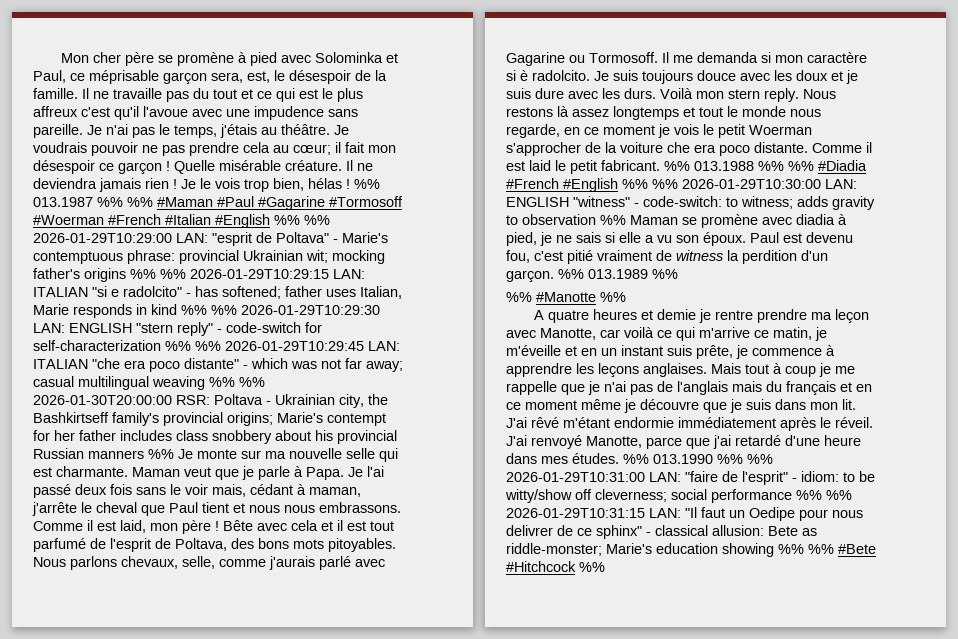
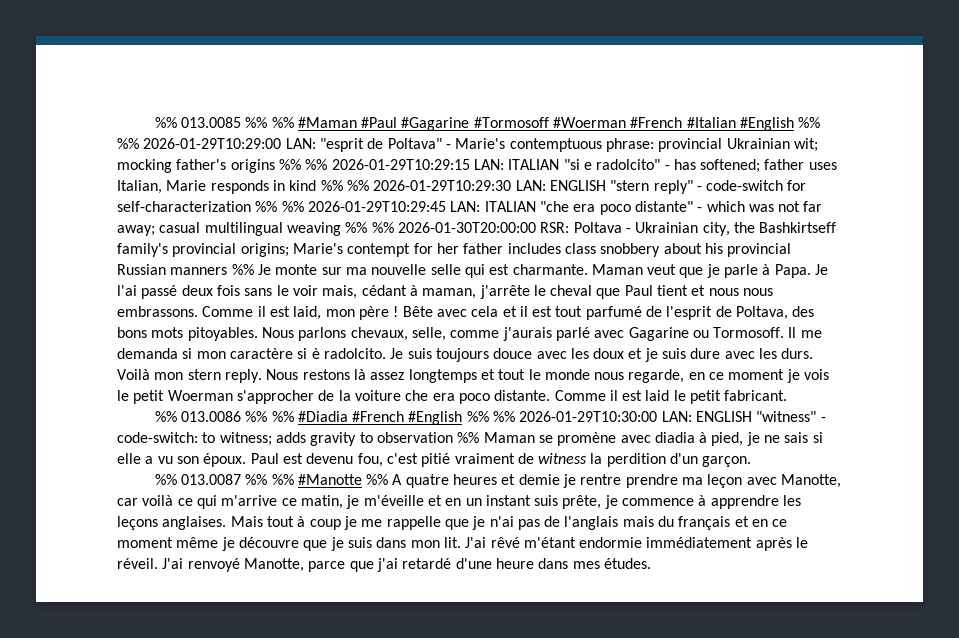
- Mon cher père se promène à pied avec Solominka et Paul, ce méprisable garçon sera, est, le désespoir de la famille. Il ne travaille pas du tout et ce qui est le plus affreux c'est qu'il l'avoue avec une impudence sans pareille. Je n'ai pas le temps, j'étais au théâtre. Je voudrais pouvoir ne pas prendre cela au cœur; il fait mon désespoir ce garçon ! Quelle misérable créature. Il ne deviendra jamais rien ! Je le vois trop bien, hélas ! %% 013.1987 %% %% #Maman #Paul #Gagarine #Tormosoff #Woerman #French #Italian #English %% %% 2026-01-29T10:29:00 LAN:
+ %% 013.0085 %% %% #Maman #Paul #Gagarine #Tormosoff #Woerman #French #Italian #English %% %% 2026-01-29T10:29:00 LAN:
- Comme il est laid le petit fabricant. %% 013.1988 %% %% #Diadia #French #English %% %% 2026-01-29T10:30:00 LAN: ENGLISH "witness" - code-switch: to witness; adds gravity to observation %% Maman se promène avec diadia à pied, je ne sais si elle a vu son époux.
+ Comme il est laid le petit fabricant.
+ %% 013.0086 %% %% #Diadia #French #English %% %% 2026-01-29T10:30:00 LAN: ENGLISH "witness" - code-switch: to witness; adds gravity to observation %% Maman se promène avec diadia à pied, je ne sais si elle a vu son époux.
- Paul est devenu fou, c'est pitié vraiment de witness la perdition d'un garçon. %% 013.1989 %%
- %% #Manotte %%
- A quatre heures et demie je rentre prendre ma leçon avec Manotte, car voilà ce qui m'arrive ce matin, je m'éveille et en un instant suis prête, je commence à apprendre les leçons anglaises.
+ Paul est devenu fou, c'est pitié vraiment de witness la perdition d'un garçon.
+ %% 013.0087 %% %% #Manotte %% A quatre heures et demie je rentre prendre ma leçon avec Manotte, car voilà ce qui m'arrive ce matin, je m'éveille et en un instant suis prête, je commence à apprendre les leçons anglaises.
- %% 013.1990 %% %% 2026-01-29T10:31:00 LAN: "faire de l'esprit" - idiom: to be witty/show off cleverness; social performance %% %% 2026-01-29T10:31:15 LAN: "Il faut un Oedipe pour nous delivrer de ce sphinx" - classical allusion: Bete as riddle-monster; Marie's education showing %% %% #Bete #Hitchcock %%

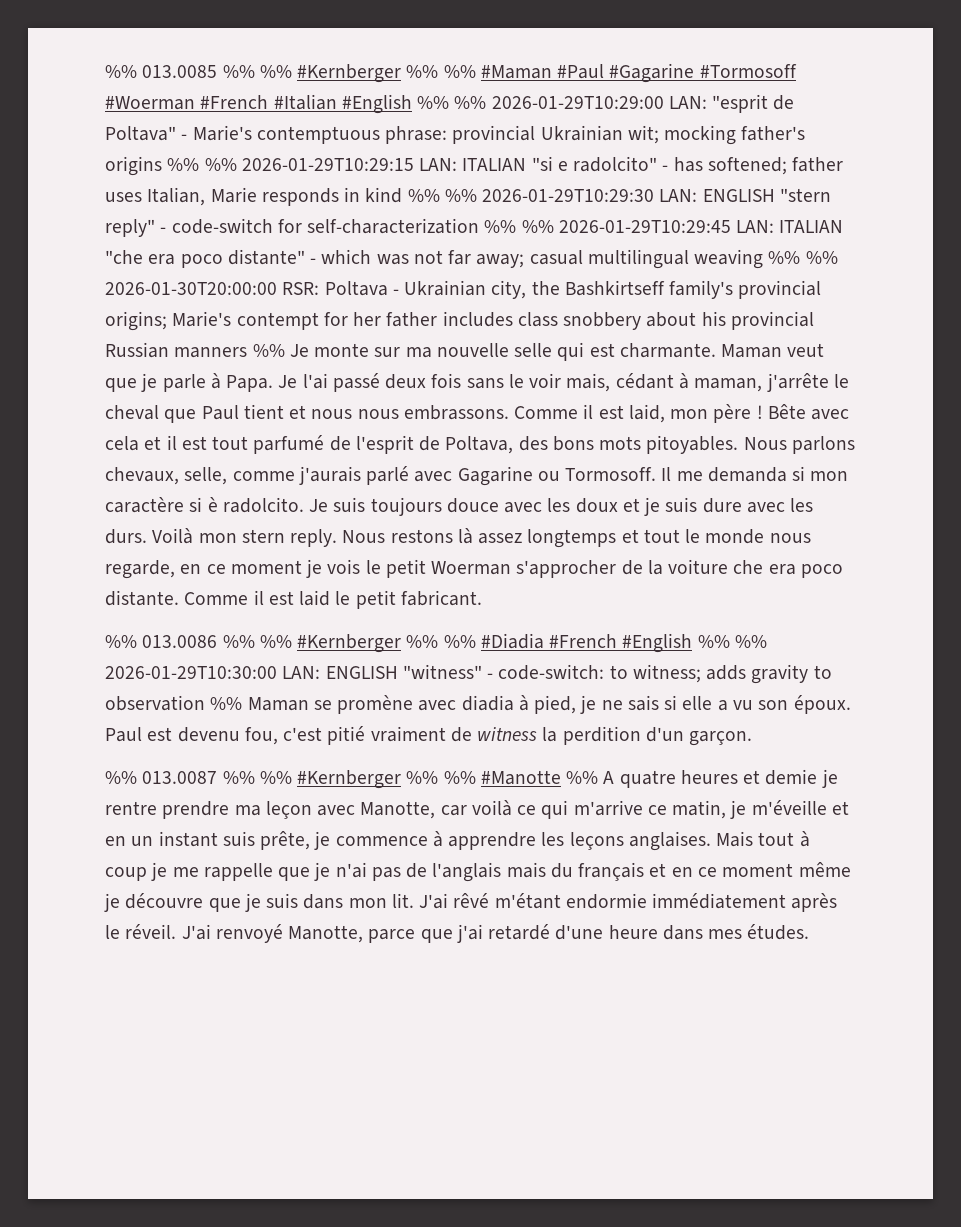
- %% 013.0085 %% %% #Maman #Paul #Gagarine #Tormosoff #Woerman #French #Italian #English %% %% 2026-01-29T10:29:00 LAN:
+ %% 013.0085 %% %% #Kernberger %% %% #Maman #Paul #Gagarine #Tormosoff #Woerman #French #Italian #English %% %% 2026-01-29T10:29:00 LAN:
- %% 013.0086 %% %% #Diadia #French #English %% %% 2026-01-29T10:30:00 LAN: ENGLISH "witness" - code-switch: to witness; adds gravity to observation %% Maman se promène avec diadia à pied, je ne sais si elle a vu son époux.
+ %% 013.0086 %% %% #Kernberger %% %% #Diadia #French #English %% %% 2026-01-29T10:30:00 LAN: ENGLISH "witness" - code-switch: to witness; adds gravity to observation %% Maman se promène avec diadia à pied, je ne sais si elle a vu son époux.
- %% 013.0087 %% %% #Manotte %% A quatre heures et demie je rentre prendre ma leçon avec Manotte, car voilà ce qui m'arrive ce matin, je m'éveille et en un instant suis prête, je commence à apprendre les leçons anglaises.
+ %% 013.0087 %% %% #Kernberger %% %% #Manotte %% A quatre heures et demie je rentre prendre ma leçon avec Manotte, car voilà ce qui m'arrive ce matin, je m'éveille et en un instant suis prête, je commence à apprendre les leçons anglaises.

